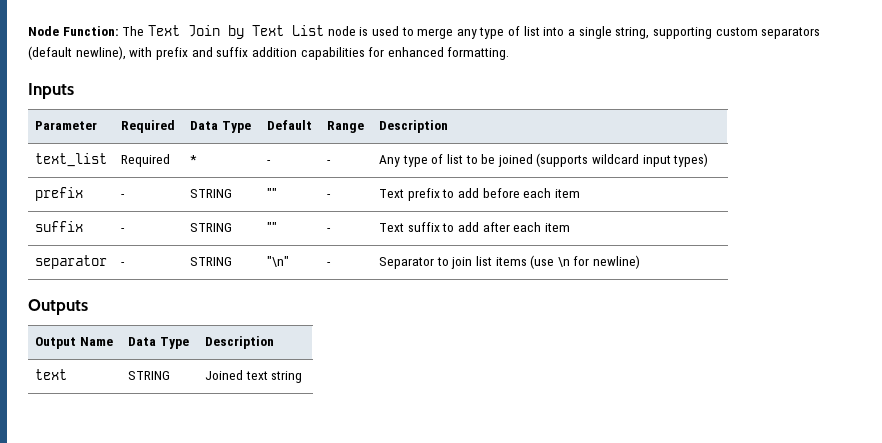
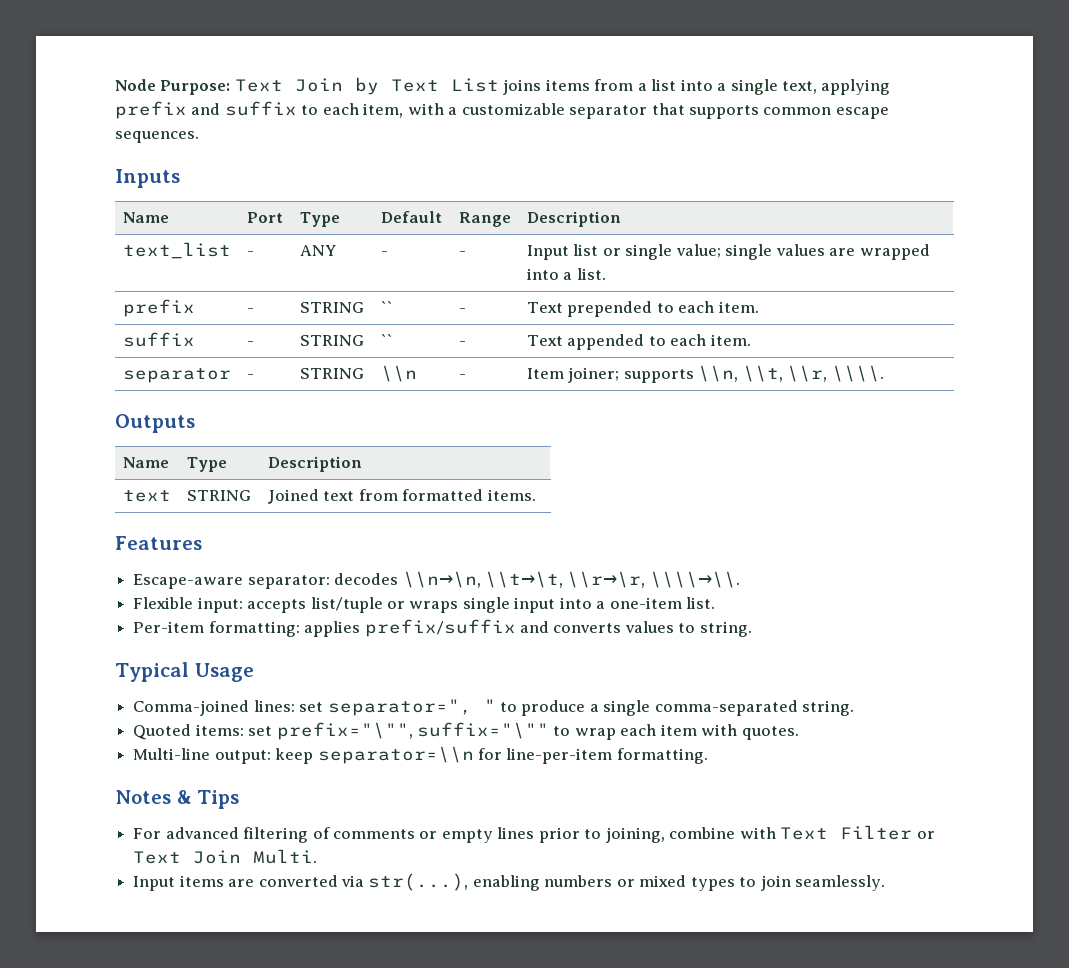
- Node Function: The Text Join by Text List node is used to merge any type of list into a single string, supporting custom separators (default newline), with prefix and suffix addition capabilities for enhanced formatting.
+ Node Purpose: Text Join by Text List joins items from a list into a single text, applying prefix and suffix to each item, with a customizable separator that supports common escape sequences.
  Inputs
- Parameter | Required | Data Type | Default | Range | Description
+ Name | Port | Type | Default | Range | Description
- text_list | Required | * | - | - | Any type of list to be joined (supports wildcard input types)
+ text_list | - | ANY | - | - | Input list or single value; single values are wrapped into a list.
- prefix | - | STRING | "" | - | Text prefix to add before each item
+ prefix | - | STRING | `` | - | Text prepended to each item.
- suffix | - | STRING | "" | - | Text suffix to add after each item
+ suffix | - | STRING | `` | - | Text appended to each item.
- separator | - | STRING | "\n" | - | Separator to join list items (use \n for newline)
+ separator | - | STRING | \\n | - | Item joiner; supports \\n, \\t, \\r, \\\\.
- Output Name | Data Type | Description
+ Name | Type | Description
- text | STRING | Joined text string
+ text | STRING | Joined text from formatted items.
+ Features
+ Escape-aware separator: decodes \\n→\n, \\t→\t, \\r→\r, \\\\→\\.
+ Flexible input: accepts list/tuple or wraps single input into a one-item list.
+ Per-item formatting: applies prefix/suffix and converts values to string.
+ Typical Usage
+ Comma-joined lines: set separator=", " to produce a single comma-separated string.
+ Quoted items: set prefix="\"", suffix="\"" to wrap each item with quotes.
+ Multi-line output: keep separator=\\n for line-per-item formatting.
+ Notes & Tips
+ For advanced filtering of comments or empty lines prior to joining, combine with Text Filter or Text Join Multi.
+ Input items are converted via str(...), enabling numbers or mixed types to join seamlessly.

